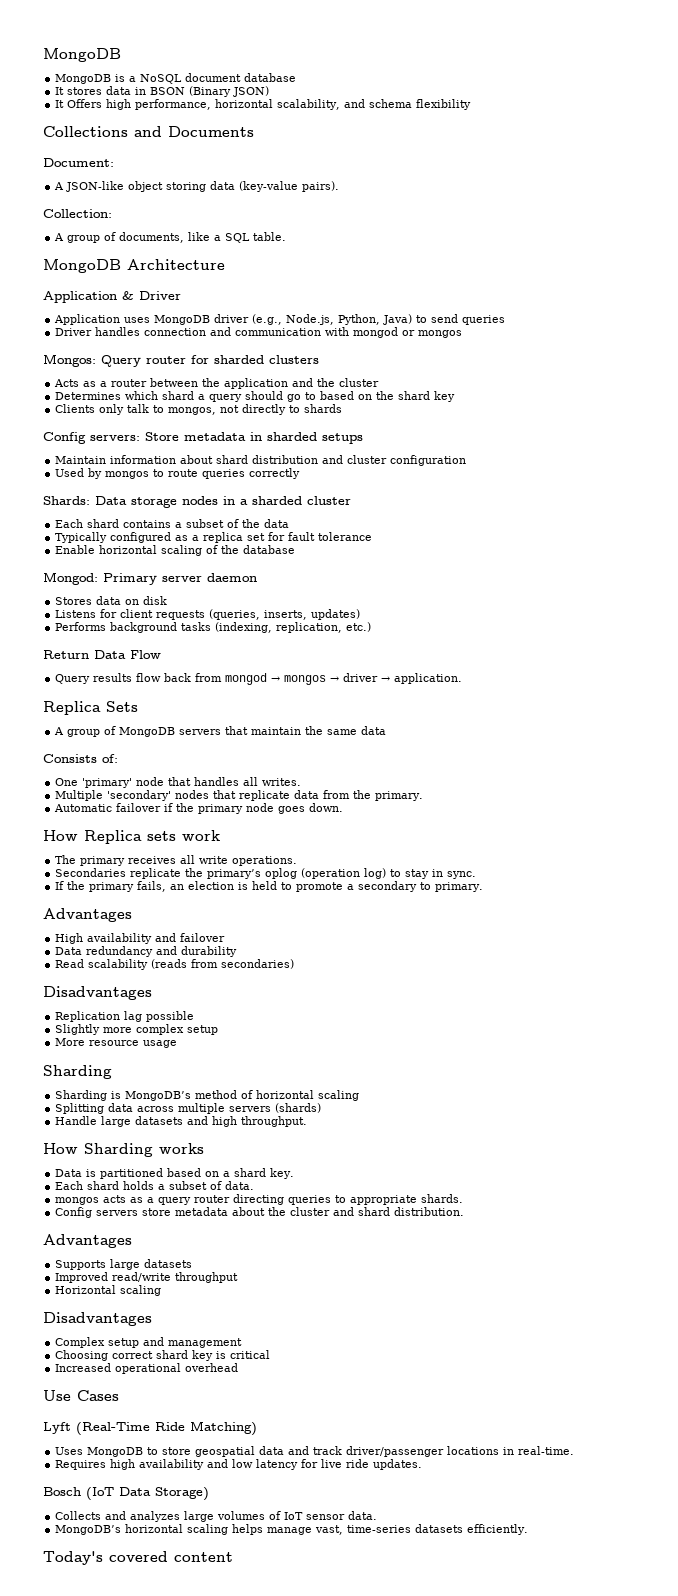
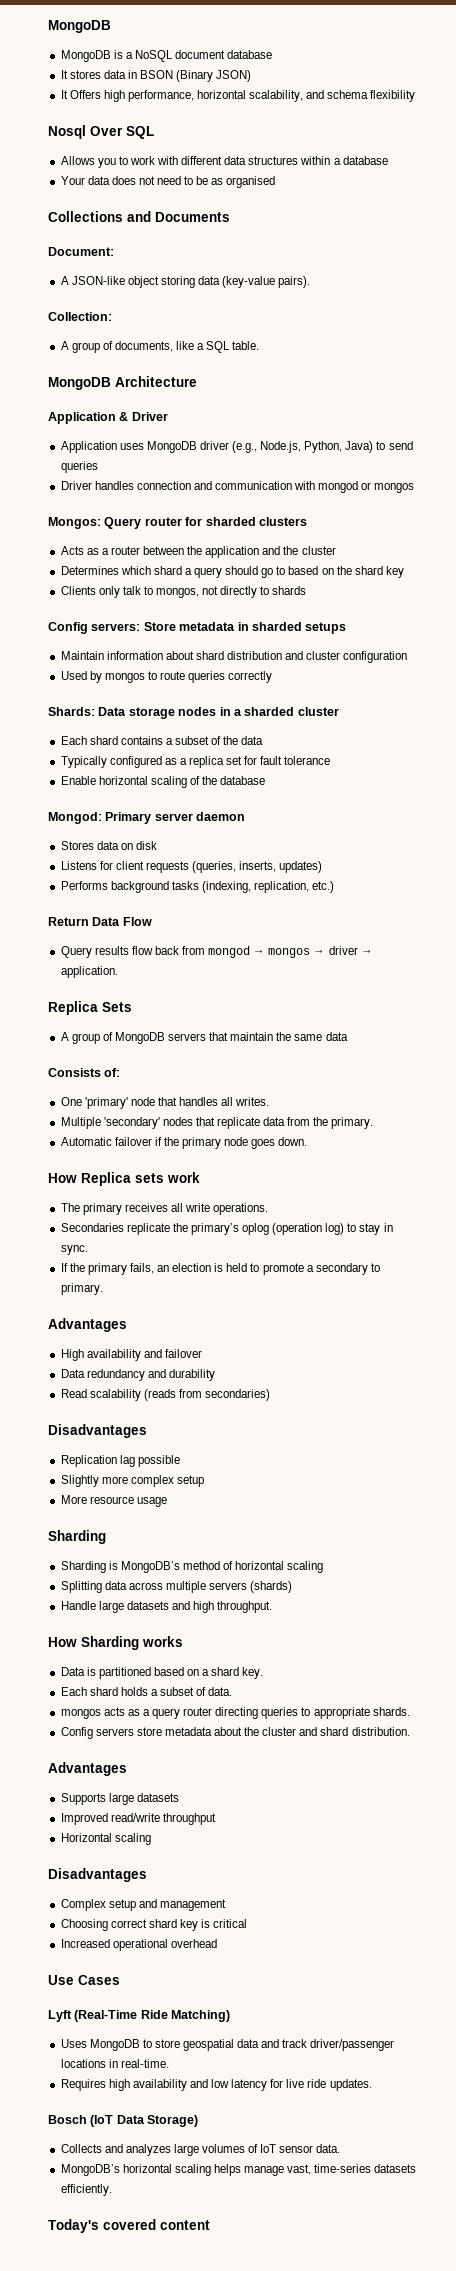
+ Nosql Over SQL
+ Allows you to work with different data structures within a database
+ Your data does not need to be as organised

